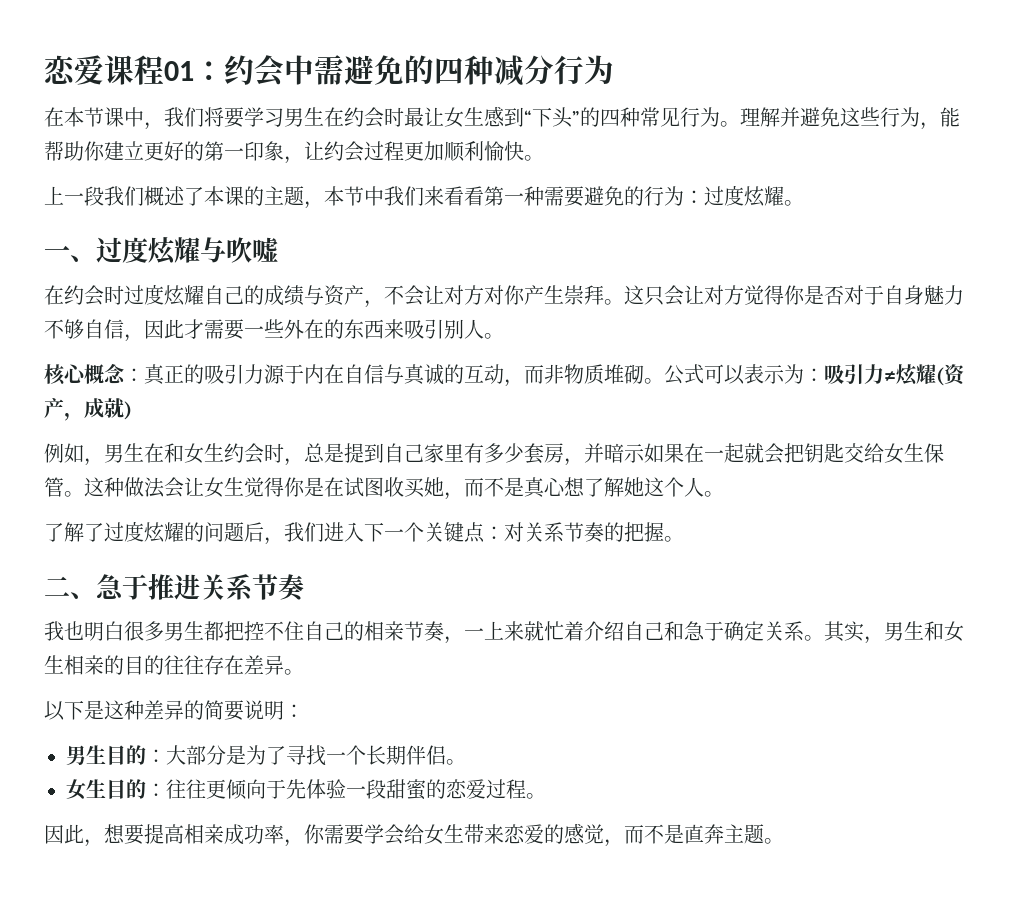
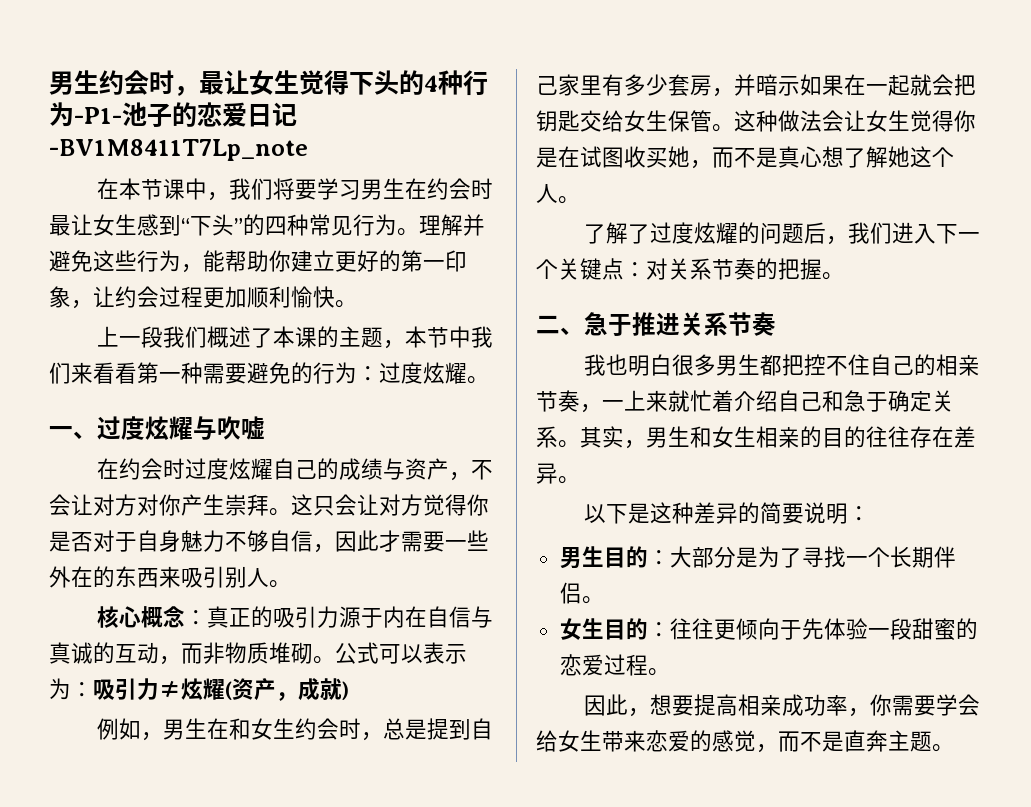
- 恋爱课程01：约会中需避免的四种减分行为
+ 男生约会时，最让女生觉得下头的4种行为-P1-池子的恋爱日记-BV1M8411T7Lp_note

